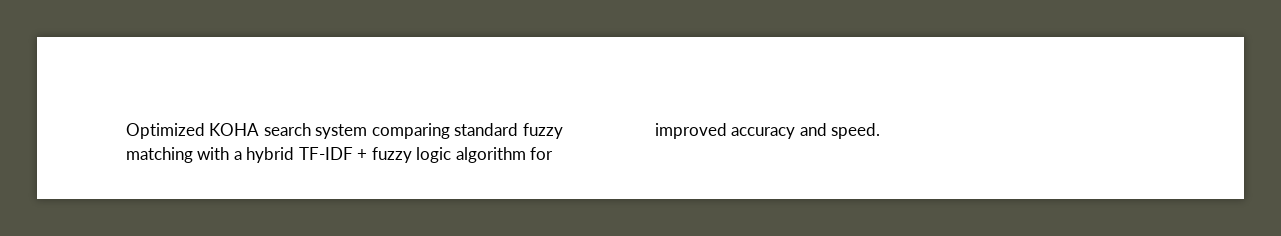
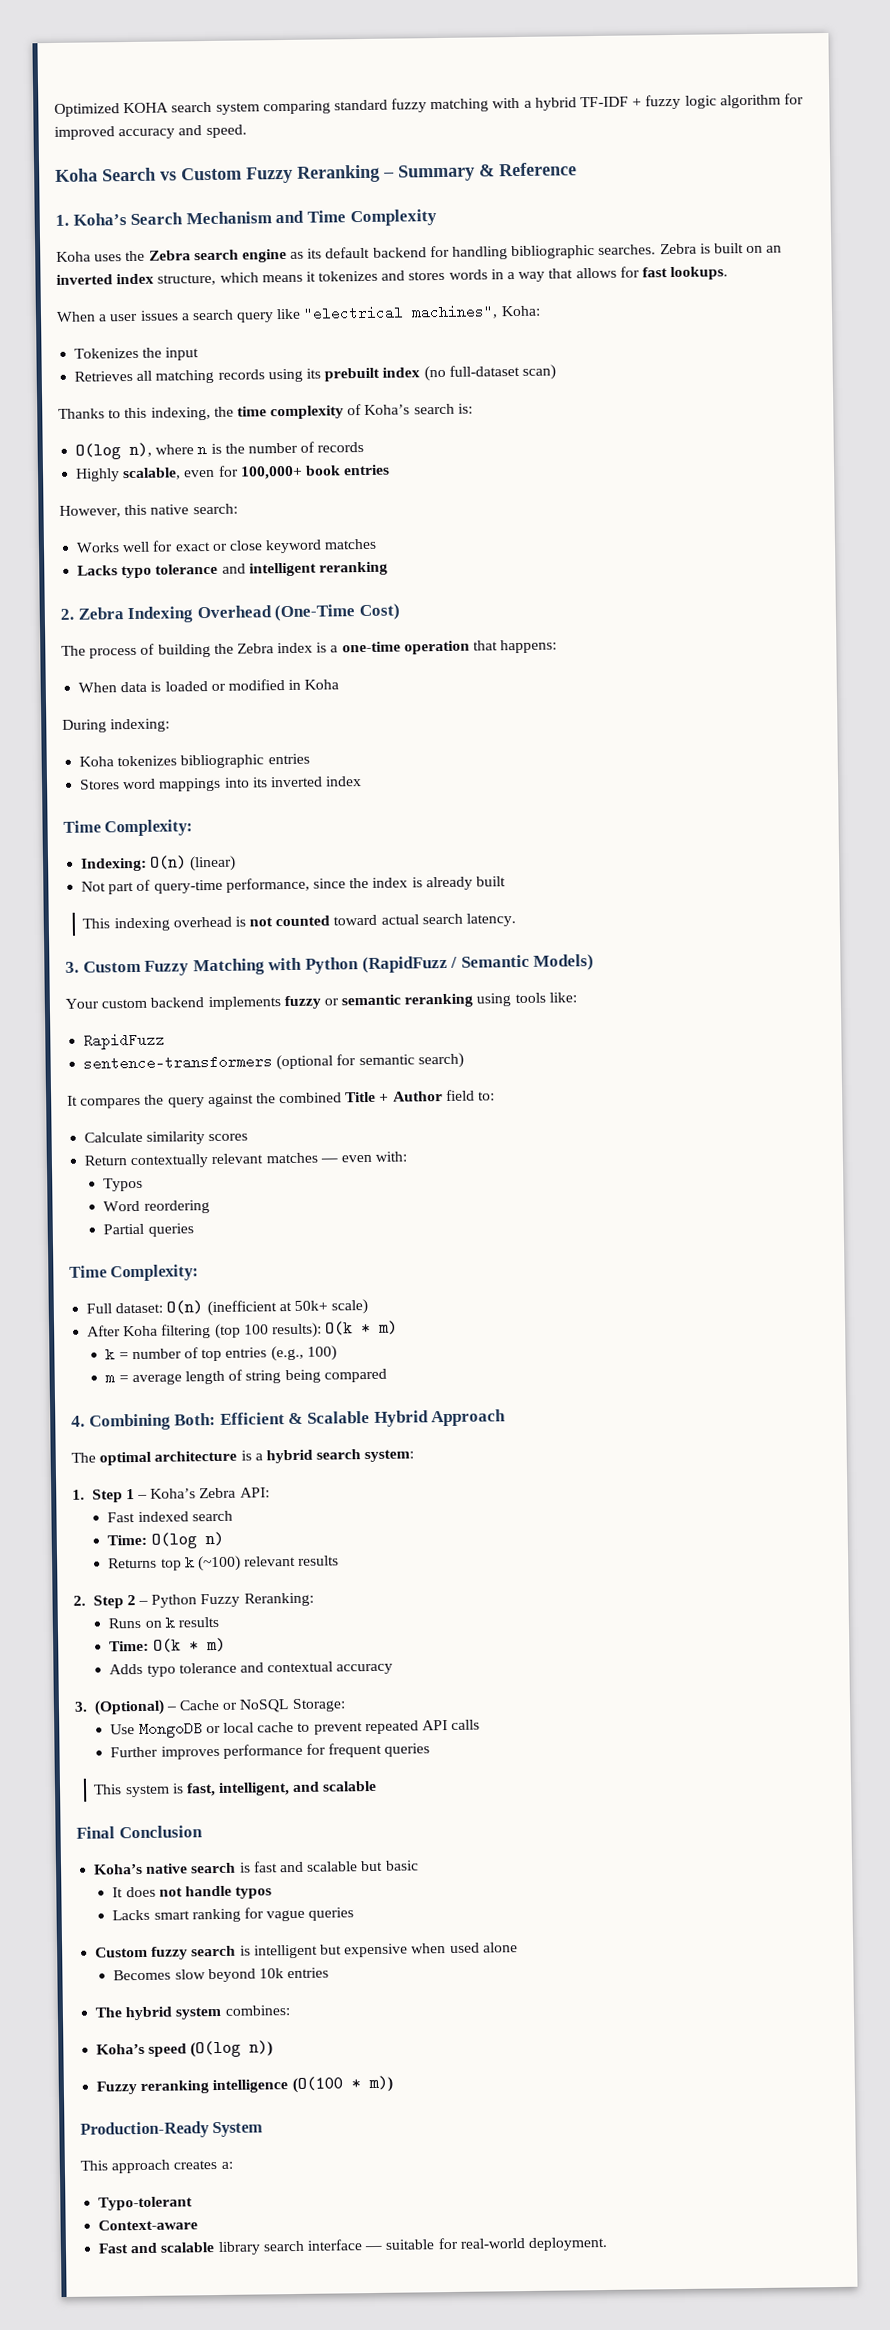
+ Koha Search vs Custom Fuzzy Reranking – Summary & Reference
+ 1. Koha’s Search Mechanism and Time Complexity
+ Koha uses the Zebra search engine as its default backend for handling bibliographic searches. Zebra is built on an inverted index structure, which means it tokenizes and stores words in a way that allows for fast lookups.
+ When a user issues a search query like "electrical machines", Koha:
+ Tokenizes the input
+ Retrieves all matching records using its prebuilt index (no full-dataset scan)
+ Thanks to this indexing, the time complexity of Koha’s search is:
+ O(log n), where n is the number of records
+ Highly scalable, even for 100,000+ book entries
+ However, this native search:
+ Works well for exact or close keyword matches
+ Lacks typo tolerance and intelligent reranking
+ 2. Zebra Indexing Overhead (One-Time Cost)
+ The process of building the Zebra index is a one-time operation that happens:
+ When data is loaded or modified in Koha
+ During indexing:
+ Koha tokenizes bibliographic entries
+ Stores word mappings into its inverted index
+ Time Complexity:
+ Indexing: O(n) (linear)
+ Not part of query-time performance, since the index is already built
+ This indexing overhead is not counted toward actual search latency.
+ 3. Custom Fuzzy Matching with Python (RapidFuzz / Semantic Models)
+ Your custom backend implements fuzzy or semantic reranking using tools like:
+ RapidFuzz
+ sentence-transformers (optional for semantic search)
+ It compares the query against the combined Title + Author field to:
+ Calculate similarity scores
+ Return contextually relevant matches — even with:
+ Typos
+ Word reordering
+ Partial queries
+ Time Complexity:
+ Full dataset: O(n) (inefficient at 50k+ scale)
+ After Koha filtering (top 100 results): O(k * m)
+ k = number of top entries (e.g., 100)
+ m = average length of string being compared
+ 4. Combining Both: Efficient & Scalable Hybrid Approach
+ The optimal architecture is a hybrid search system:
+ 1. Step 1 – Koha’s Zebra API:
+ Fast indexed search
+ Time: O(log n)
+ Returns top k (~100) relevant results
+ 2. Step 2 – Python Fuzzy Reranking:
+ Runs on k results
+ Time: O(k * m)
+ Adds typo tolerance and contextual accuracy
+ 3. (Optional) – Cache or NoSQL Storage:
+ Use MongoDB or local cache to prevent repeated API calls
+ Further improves performance for frequent queries
+ This system is fast, intelligent, and scalable
+ Final Conclusion
+ Koha’s native search is fast and scalable but basic
+ It does not handle typos
+ Lacks smart ranking for vague queries
+ Custom fuzzy search is intelligent but expensive when used alone
+ Becomes slow beyond 10k entries
+ The hybrid system combines:
+ Koha’s speed (O(log n))
+ Fuzzy reranking intelligence (O(100 * m))
+ Production-Ready System
+ This approach creates a:
+ Typo-tolerant
+ Context-aware
+ Fast and scalable library search interface — suitable for real-world deployment.

